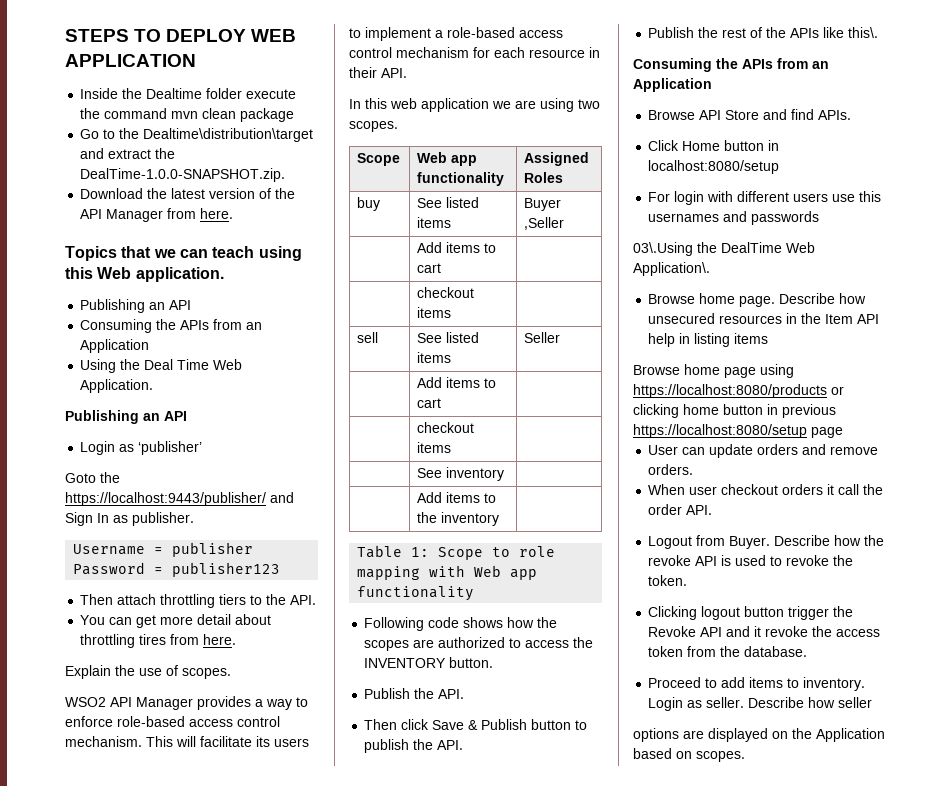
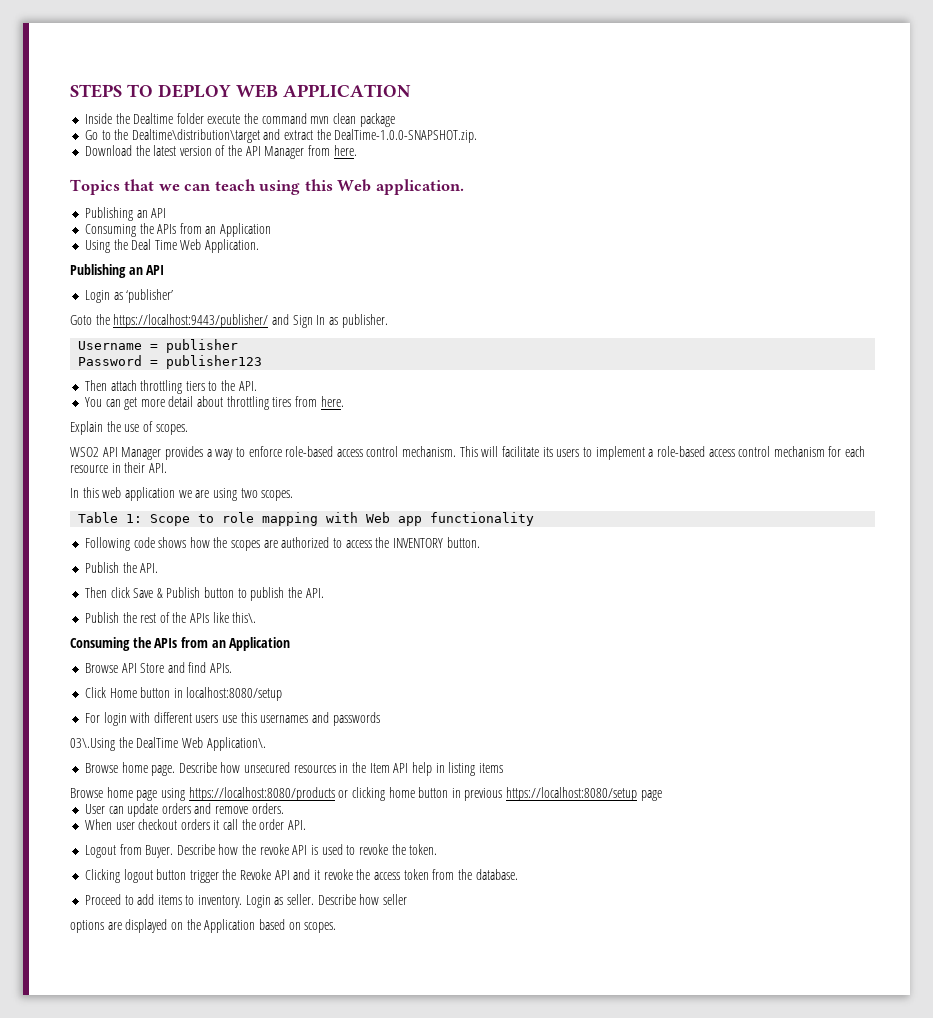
- Scope | Web app functionality | Assigned Roles
- buy | See listed items | Buyer ,Seller
- | Add items to cart |
- | checkout items |
- sell | See listed items | Seller
- | Add items to cart |
- | checkout items |
- | See inventory |
- | Add items to the inventory |

